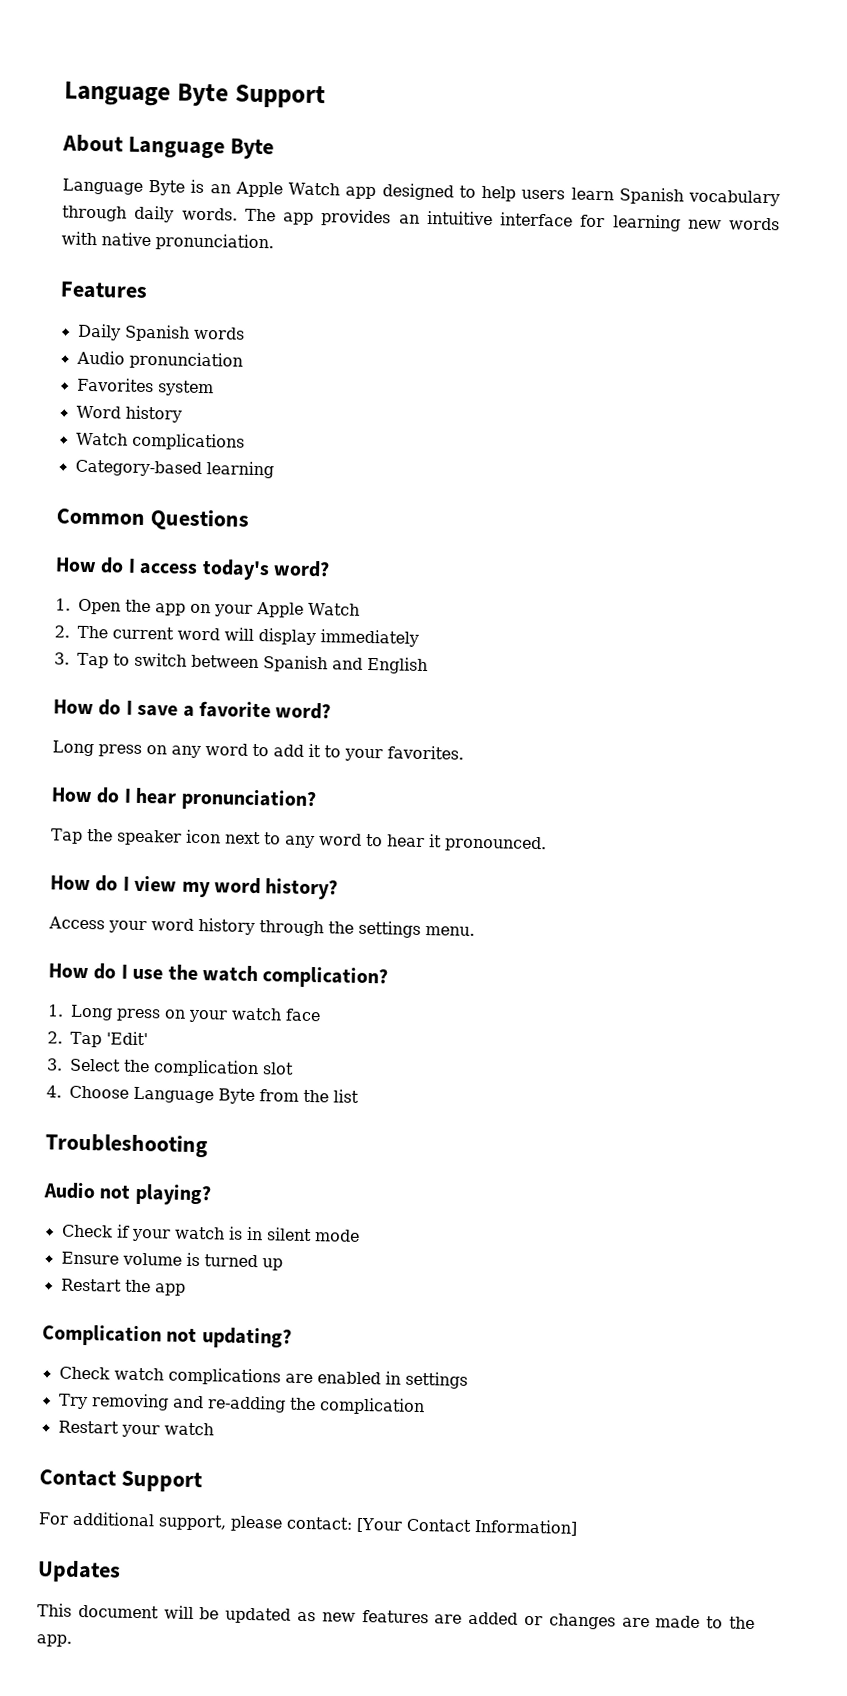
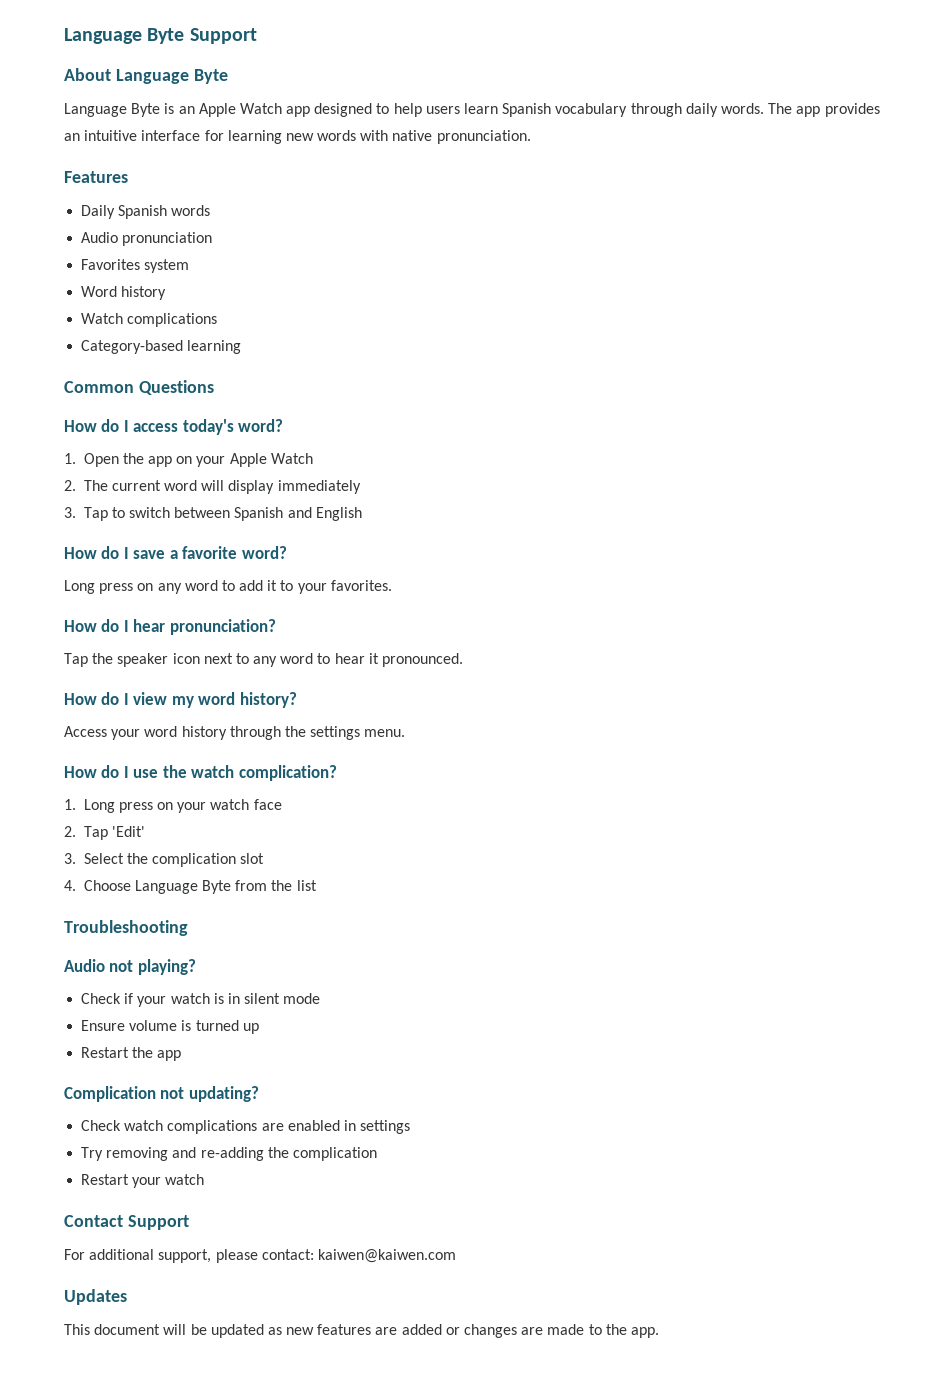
- For additional support, please contact: [Your Contact Information]
+ For additional support, please contact: kaiwen@kaiwen.com

